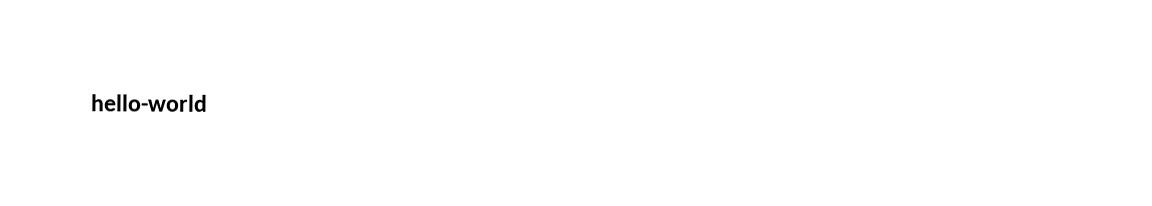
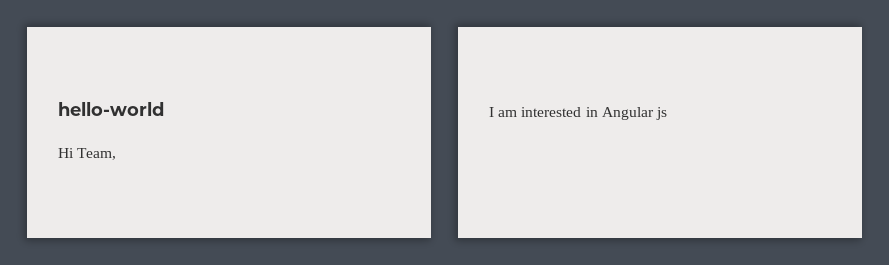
+ Hi Team,
+ I am interested in Angular js

